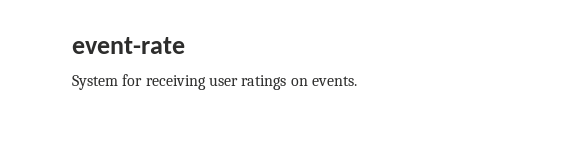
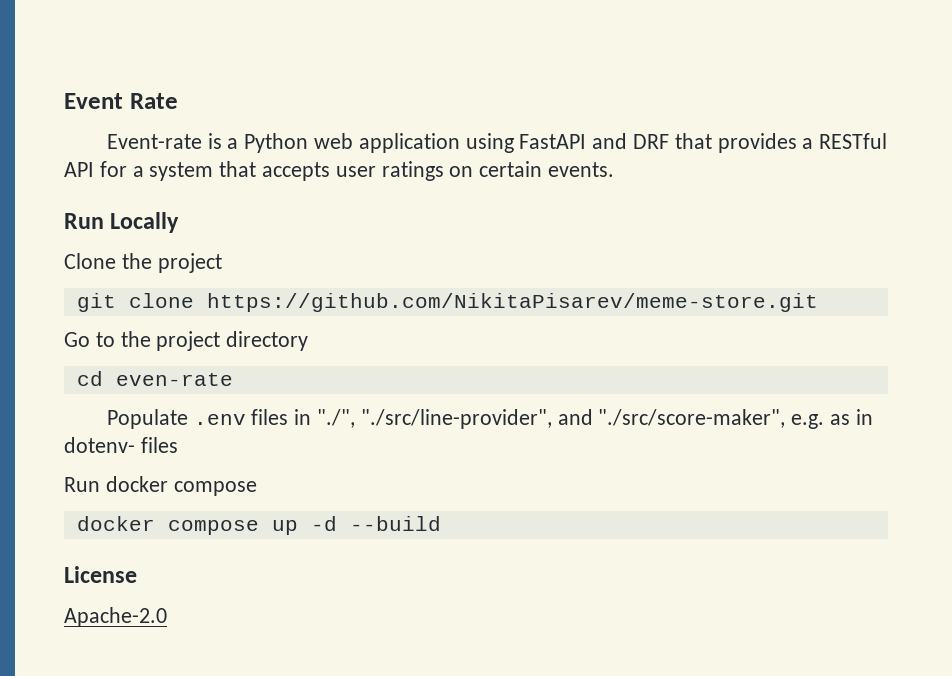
- event-rate
- System for receiving user ratings on events.
+ Event Rate
+ Event-rate is a Python web application using FastAPI and DRF that provides a RESTful API for a system that accepts user ratings on certain events.
+ Run Locally
+ Clone the project
+ git clone https://github.com/NikitaPisarev/meme-store.git
+ Go to the project directory
+ cd even-rate
+ Populate .env files in "./", "./src/line-provider", and "./src/score-maker", e.g. as in dotenv- files
+ Run docker compose
+ docker compose up -d --build
+ License
+ Apache-2.0

